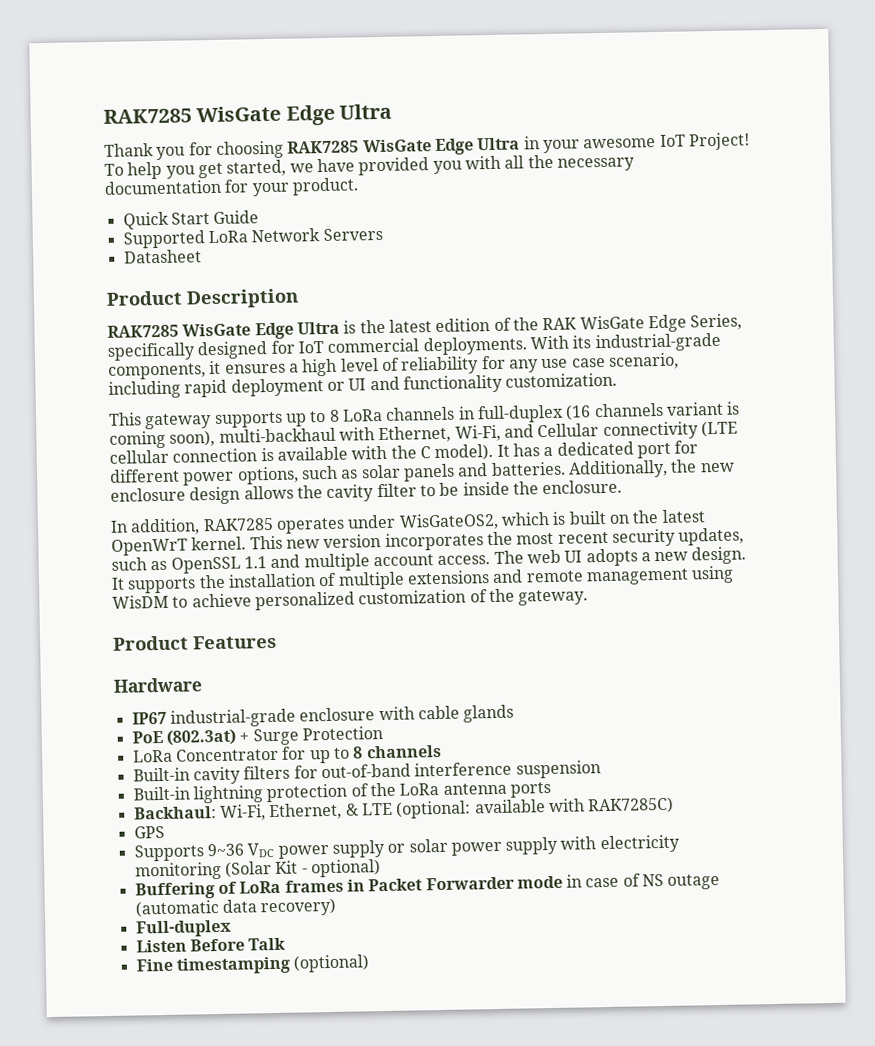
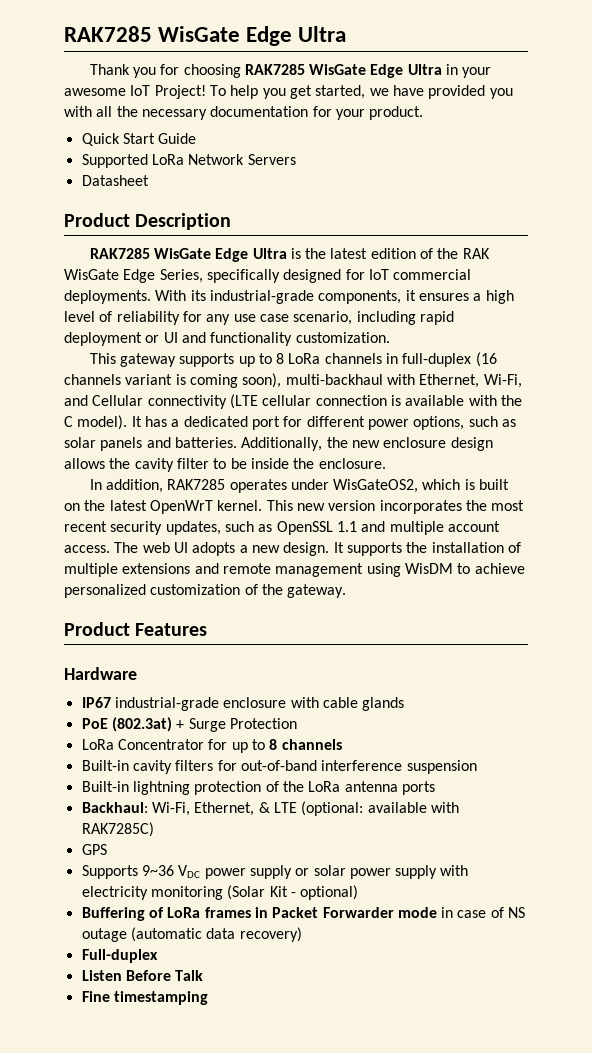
- Fine timestamping (optional)
+ Fine timestamping

